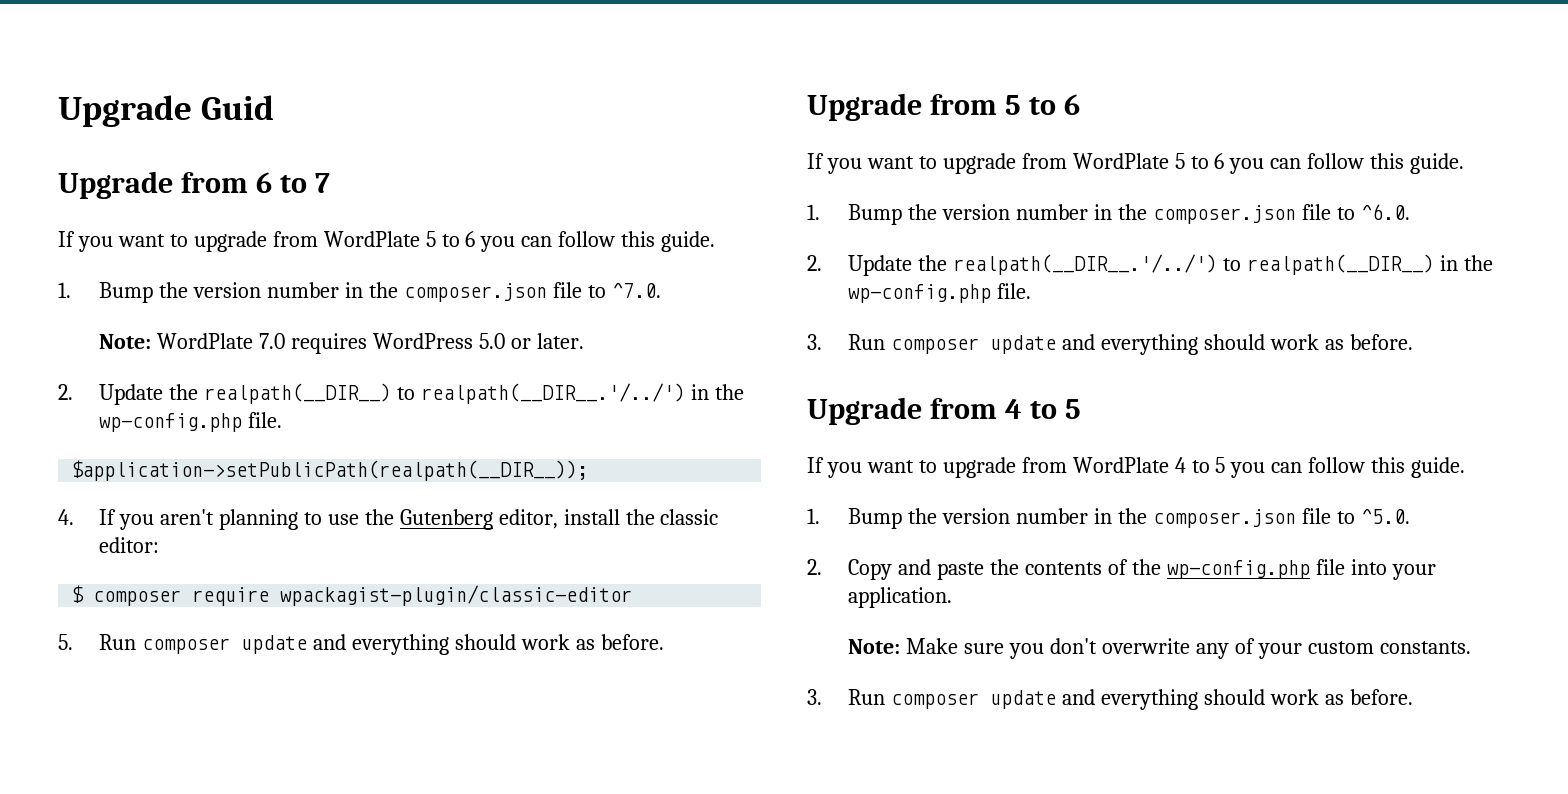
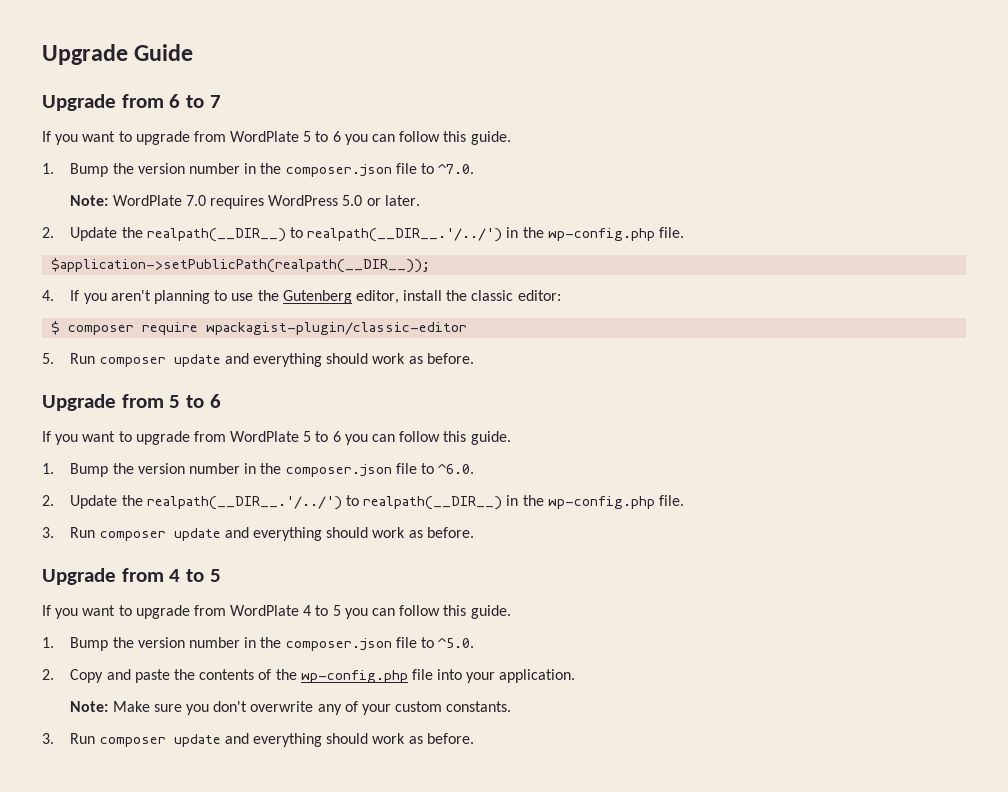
- Upgrade Guid
+ Upgrade Guide

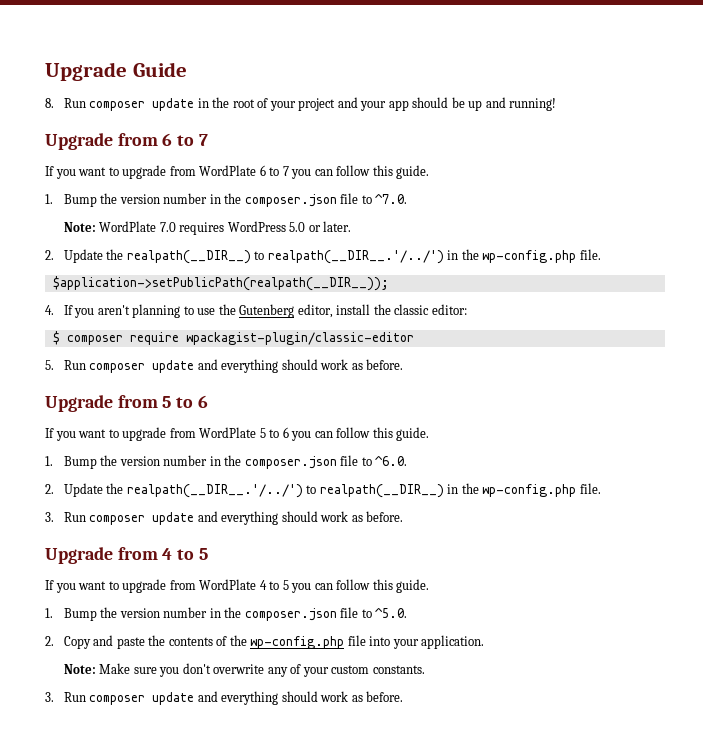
+ 8. Run composer update in the root of your project and your app should be up and running!
  Upgrade from 6 to 7
- If you want to upgrade from WordPlate 5 to 6 you can follow this guide.
+ If you want to upgrade from WordPlate 6 to 7 you can follow this guide.

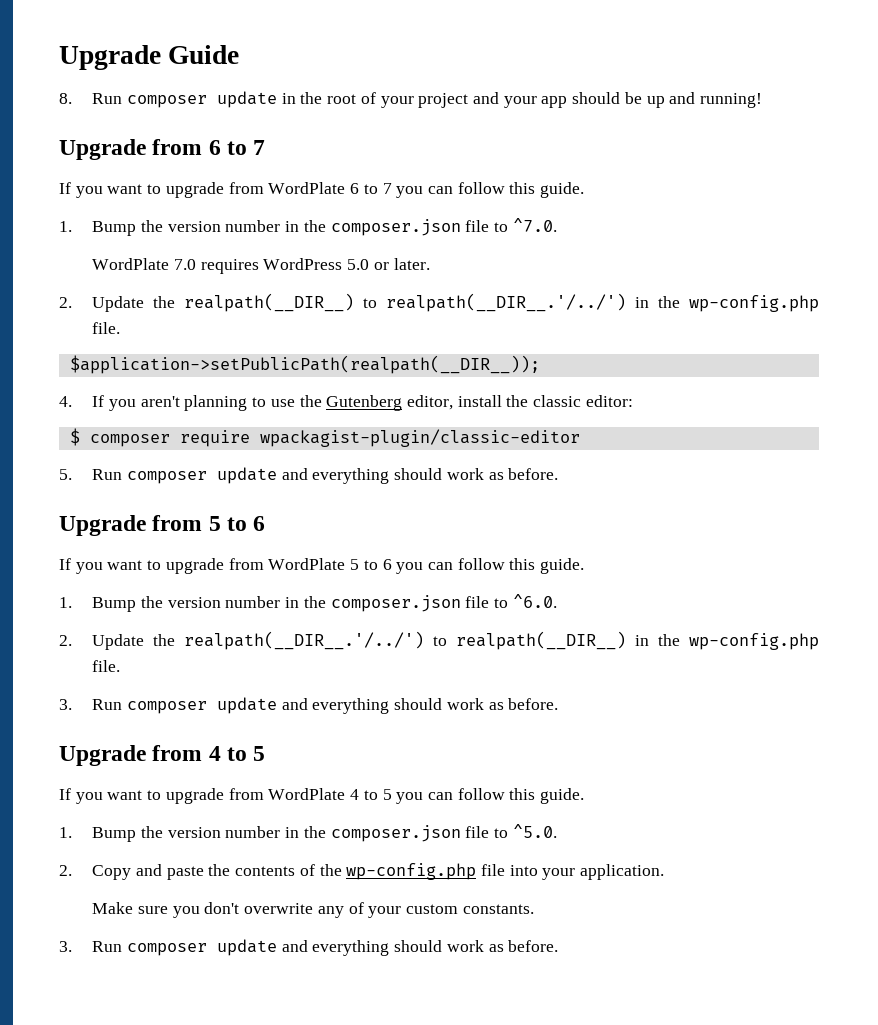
- Note: WordPlate 7.0 requires WordPress 5.0 or later.
+ WordPlate 7.0 requires WordPress 5.0 or later.
- Note: Make sure you don't overwrite any of your custom constants.
+ Make sure you don't overwrite any of your custom constants.

